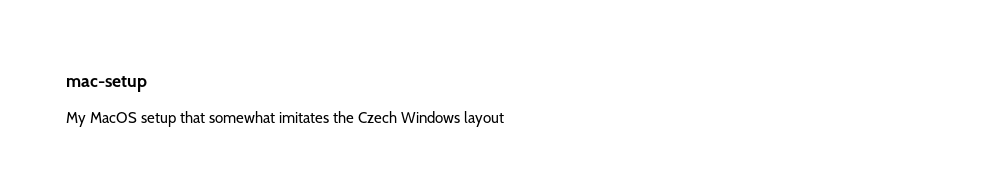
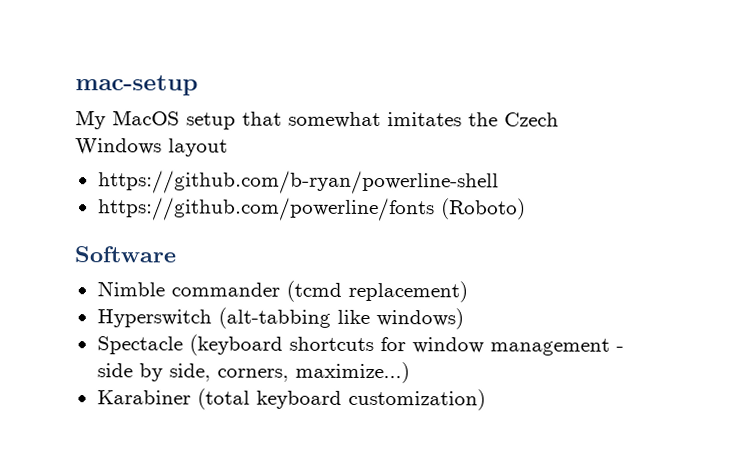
+ https://github.com/b-ryan/powerline-shell
+ https://github.com/powerline/fonts (Roboto)
+ Software
+ Nimble commander (tcmd replacement)
+ Hyperswitch (alt-tabbing like windows)
+ Spectacle (keyboard shortcuts for window management - side by side, corners, maximize...)
+ Karabiner (total keyboard customization)

